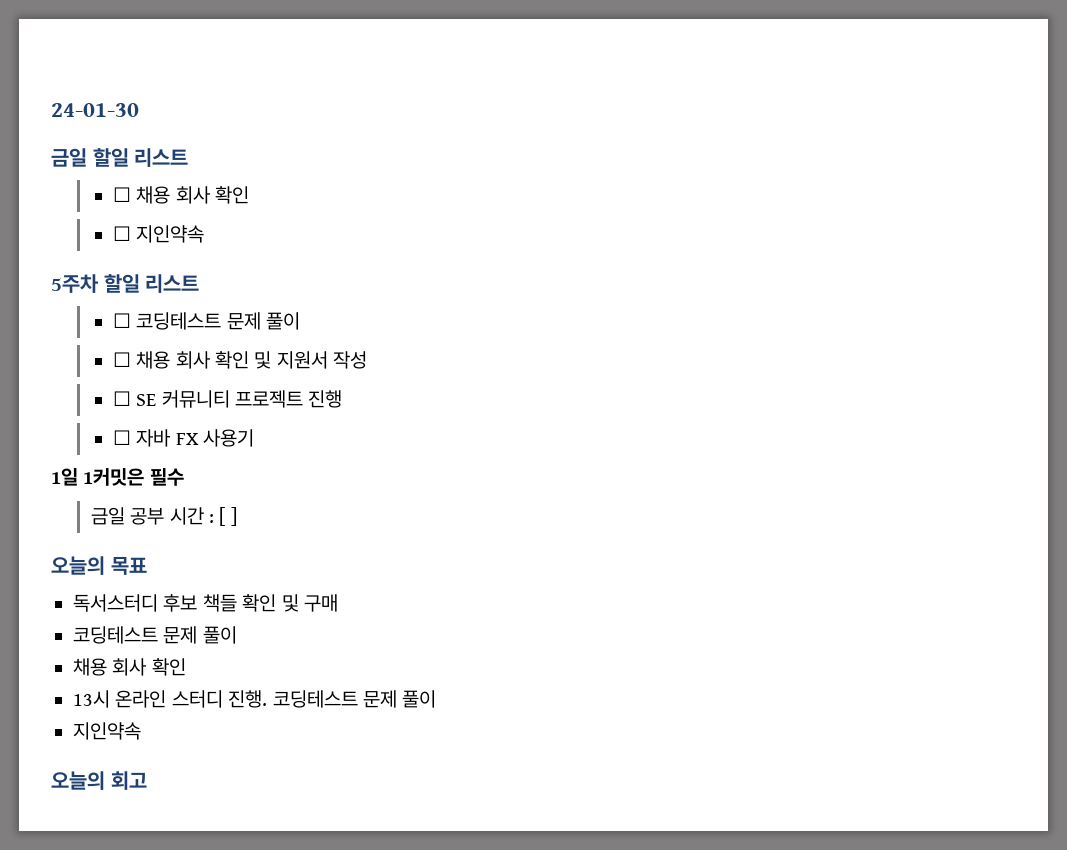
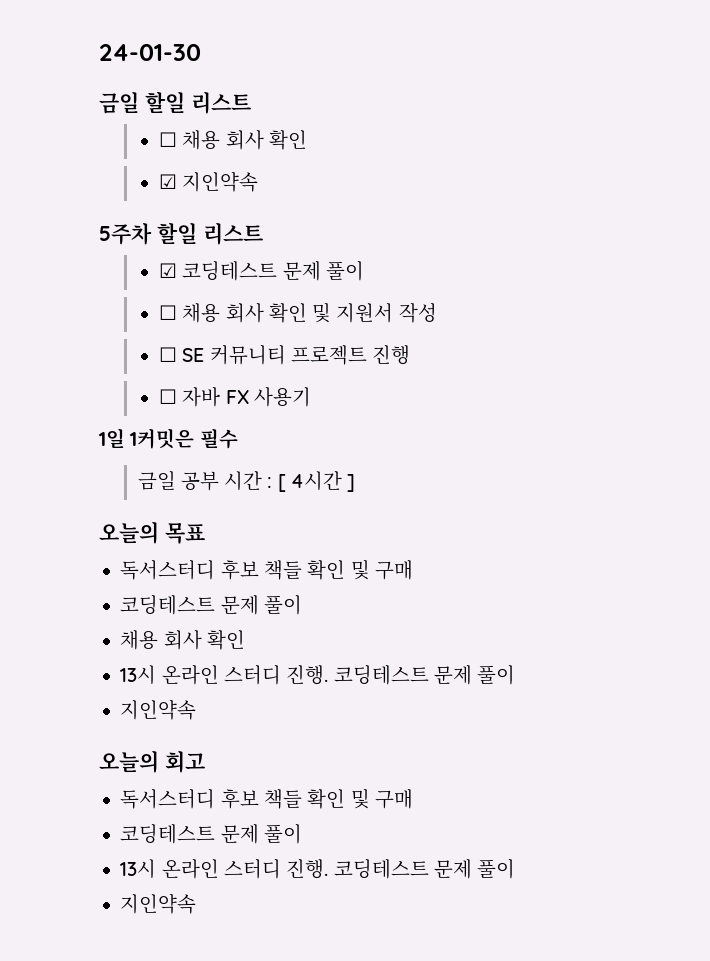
- ☐ 지인약속
+ ☑ 지인약속
- ☐ 코딩테스트 문제 풀이
+ ☑ 코딩테스트 문제 풀이
- 금일 공부 시간 : [ ]
+ 금일 공부 시간 : [ 4시간 ]
  오늘의 회고
+ 독서스터디 후보 책들 확인 및 구매
+ 코딩테스트 문제 풀이
+ 13시 온라인 스터디 진행. 코딩테스트 문제 풀이
+ 지인약속

